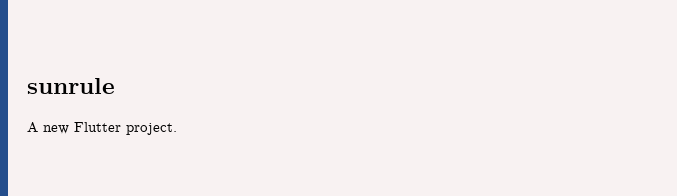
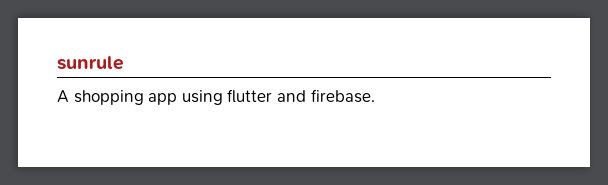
- A new Flutter project.
+ A shopping app using flutter and firebase.

